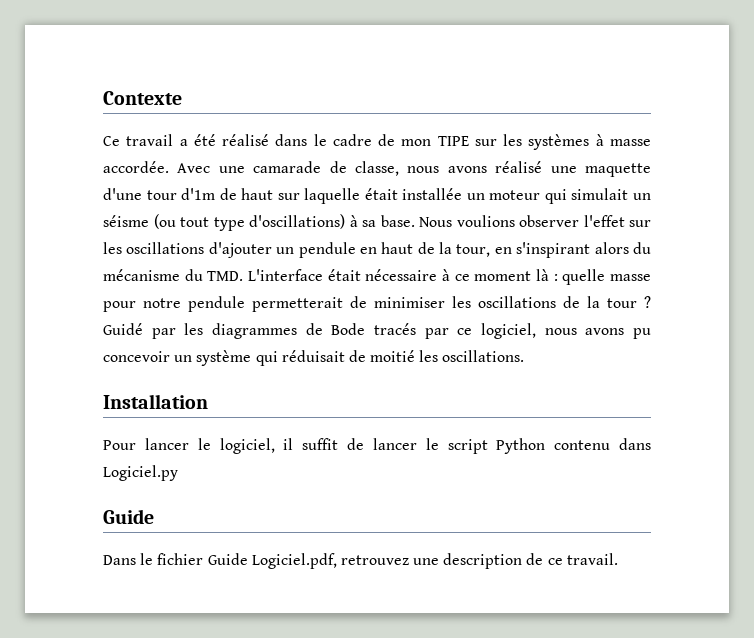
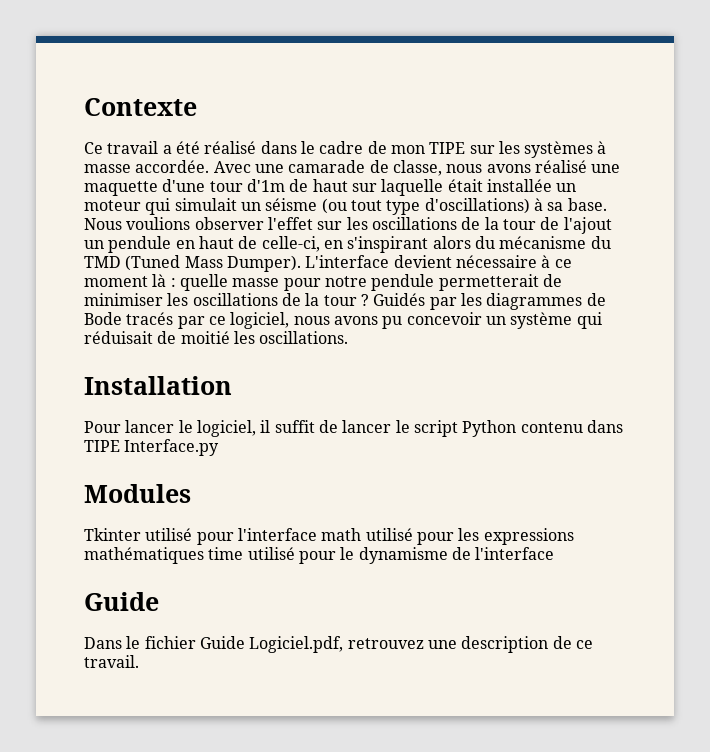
- Nous voulions observer l'effet sur les oscillations d'ajouter un pendule en haut de la tour, en s'inspirant alors du mécanisme du TMD. L'interface était nécessaire à ce moment là : quelle masse pour notre pendule permetterait de minimiser les oscillations de la tour ?
+ Nous voulions observer l'effet sur les oscillations de la tour de l'ajout un pendule en haut de celle-ci, en s'inspirant alors du mécanisme du TMD (Tuned Mass Dumper). L'interface devient nécessaire à ce moment là : quelle masse pour notre pendule permetterait de minimiser les oscillations de la tour ?
- Guidé par les diagrammes de Bode tracés par ce logiciel, nous avons pu concevoir un système qui réduisait de moitié les oscillations.
+ Guidés par les diagrammes de Bode tracés par ce logiciel, nous avons pu concevoir un système qui réduisait de moitié les oscillations.
- Pour lancer le logiciel, il suffit de lancer le script Python contenu dans Logiciel.py
+ Pour lancer le logiciel, il suffit de lancer le script Python contenu dans TIPE Interface.py
+ Modules
+ Tkinter utilisé pour l'interface math utilisé pour les expressions mathématiques time utilisé pour le dynamisme de l'interface

